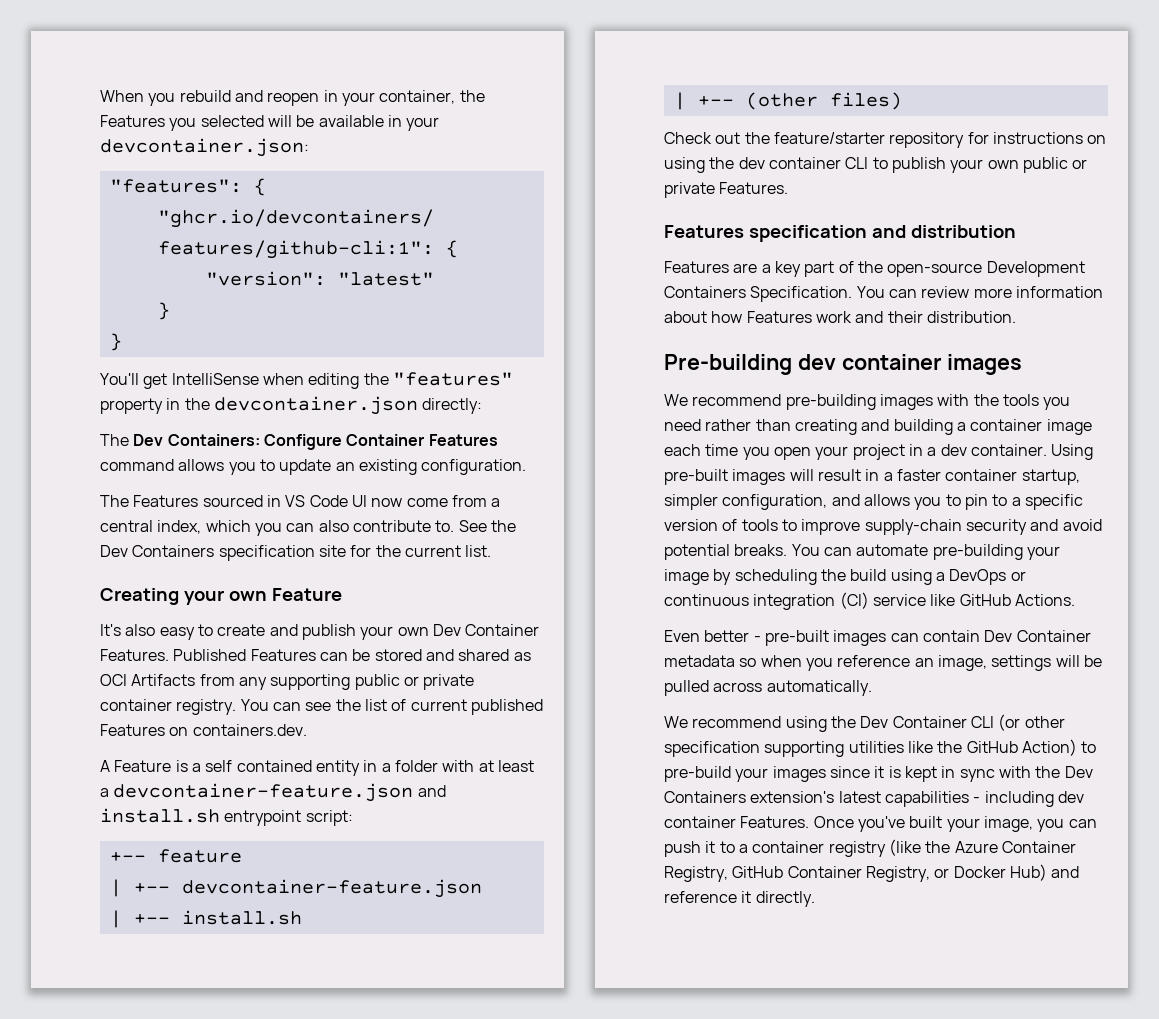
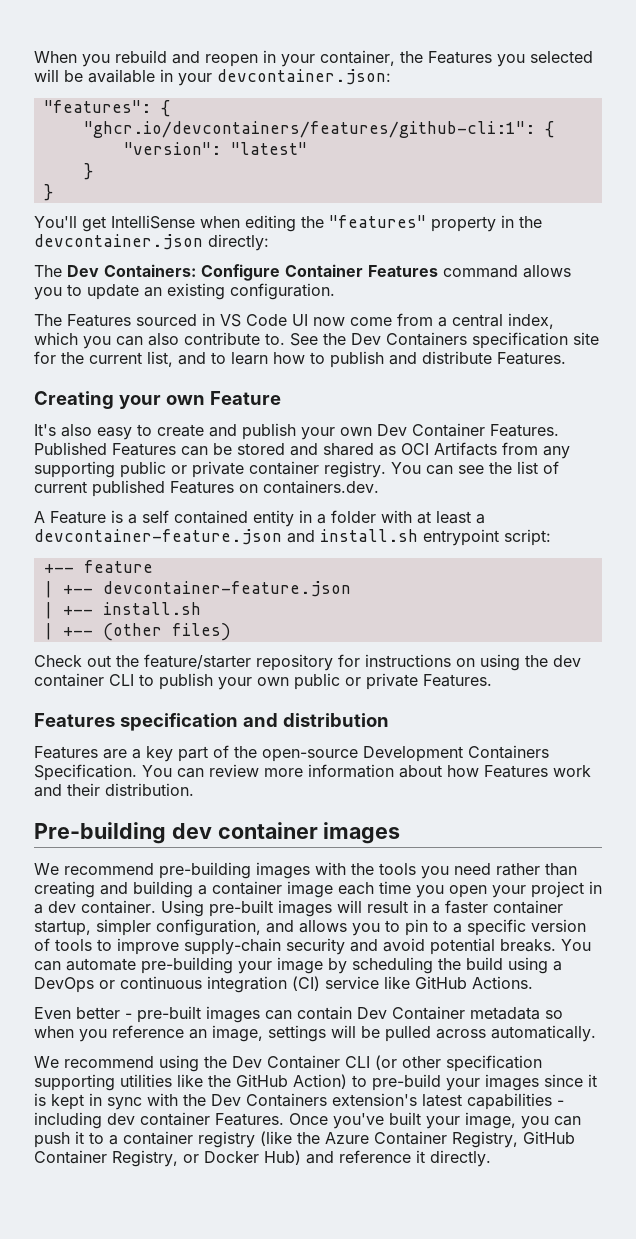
- See the Dev Containers specification site for the current list.
+ See the Dev Containers specification site for the current list, and to learn how to publish and distribute Features.

